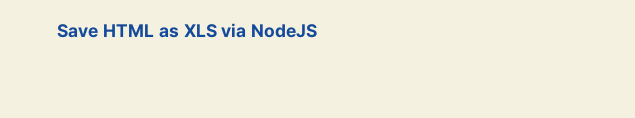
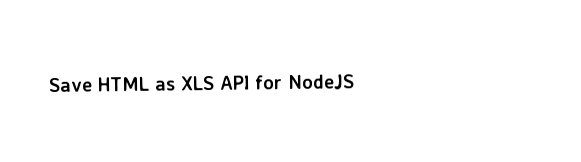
- Save HTML as XLS via NodeJS
+ Save HTML as XLS API for NodeJS

